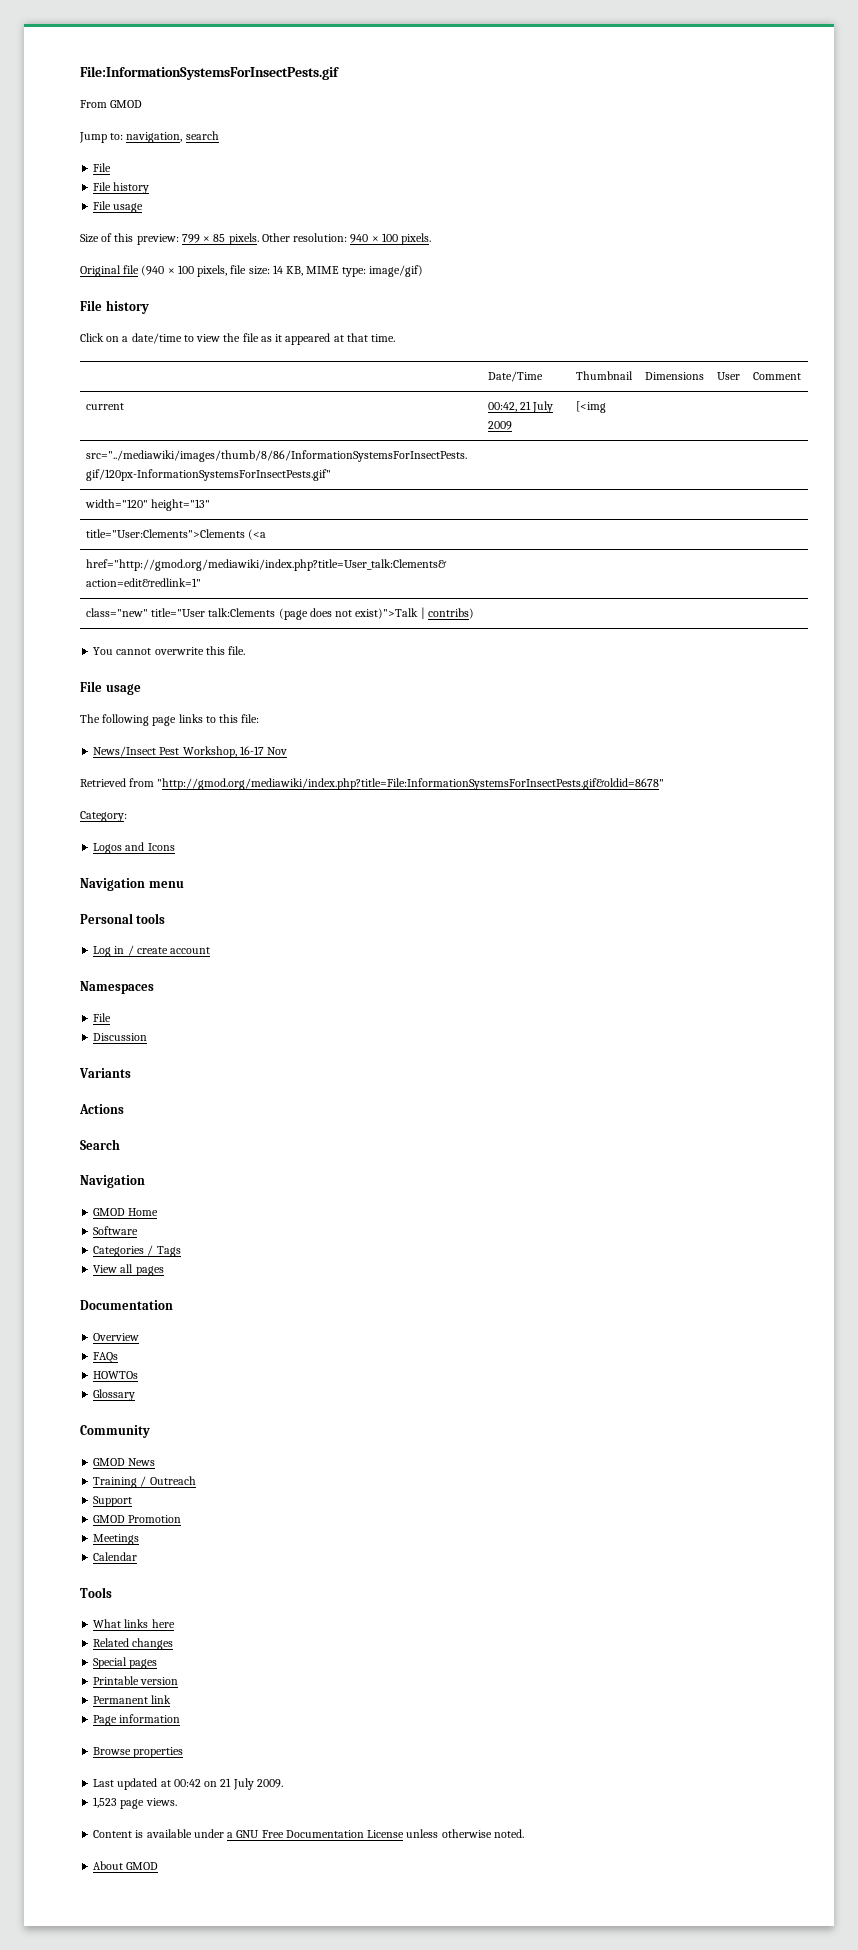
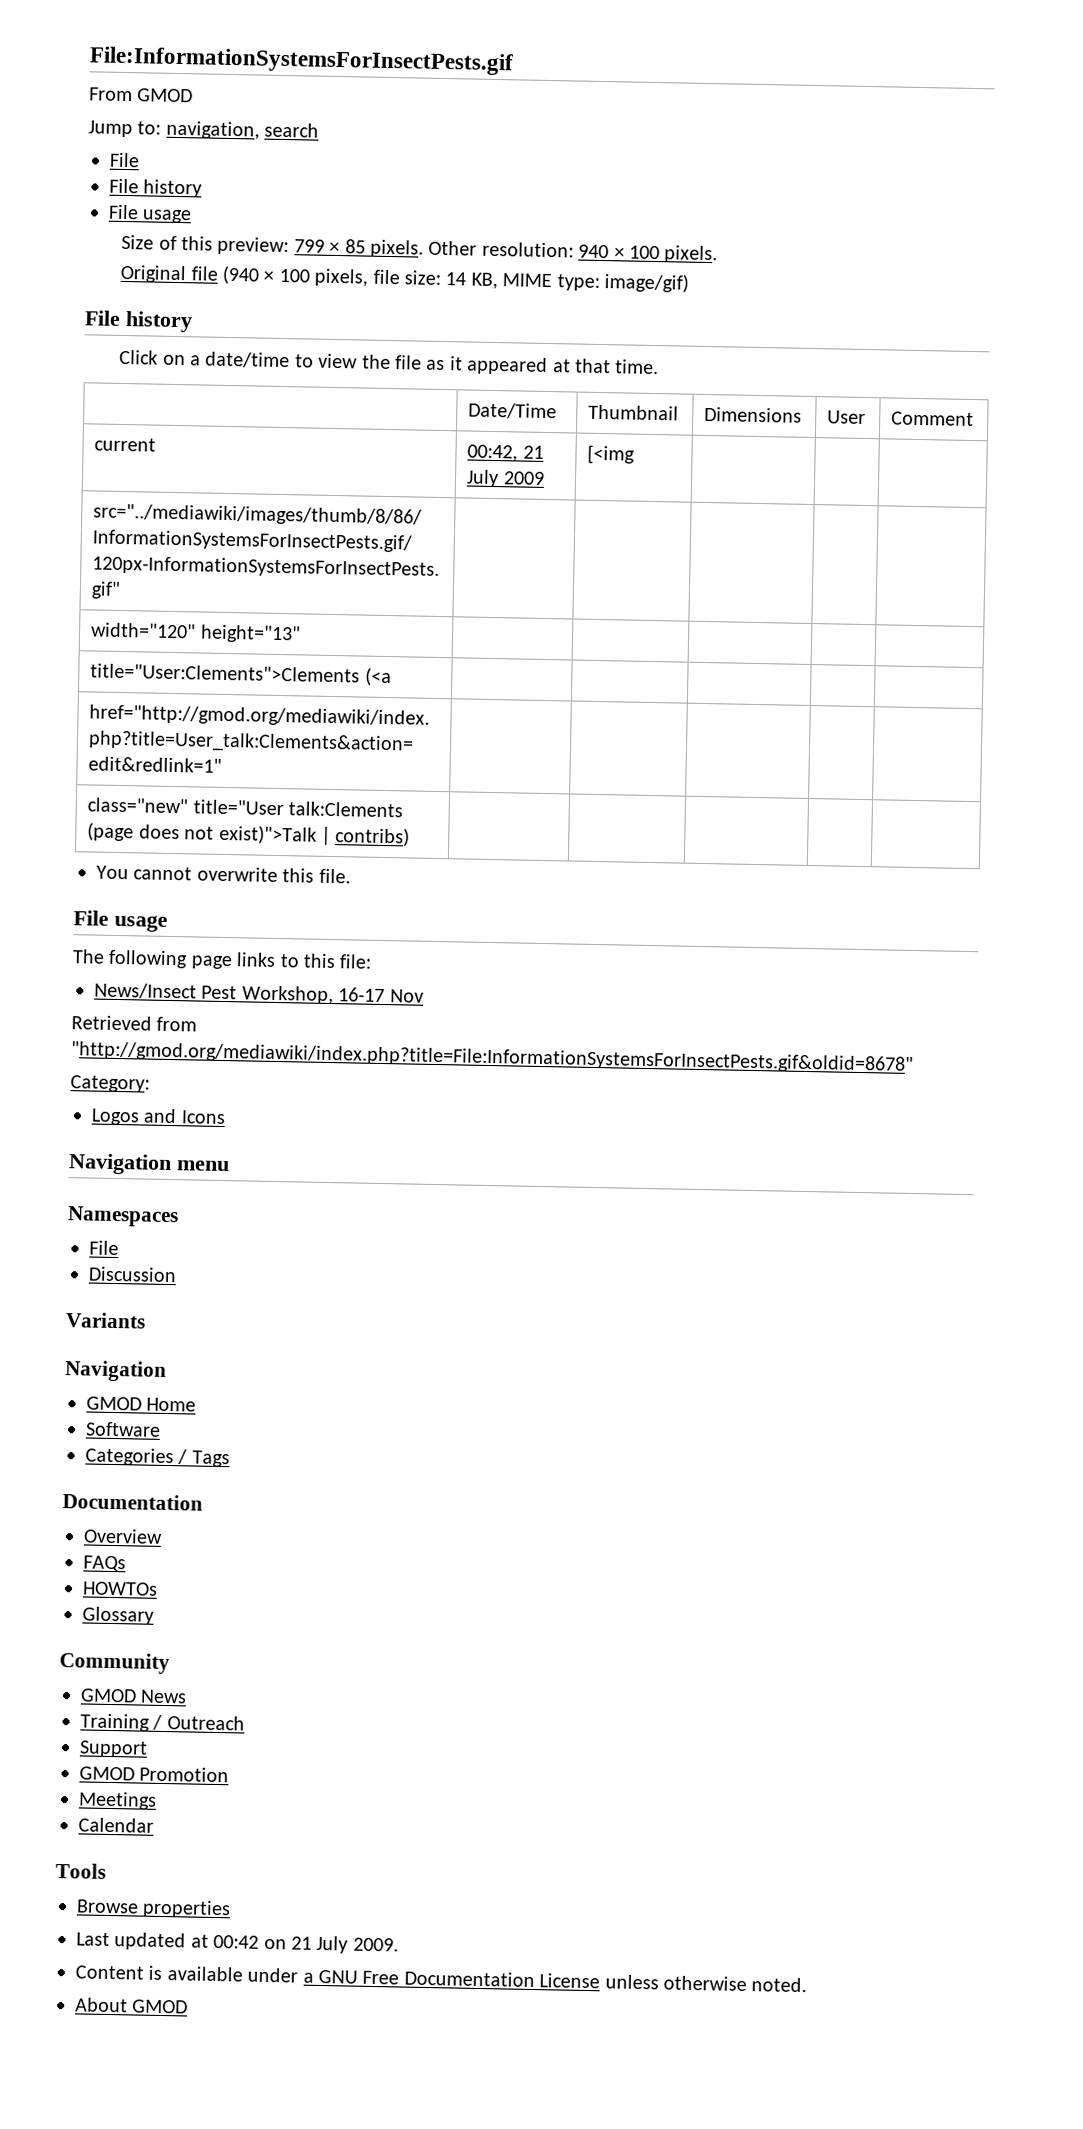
- Personal tools
- Log in / create account
- Actions
- Search
- View all pages
- What links here
- Related changes
- Special pages
- Printable version
- Permanent link
- Page information
- 1,523 page views.

